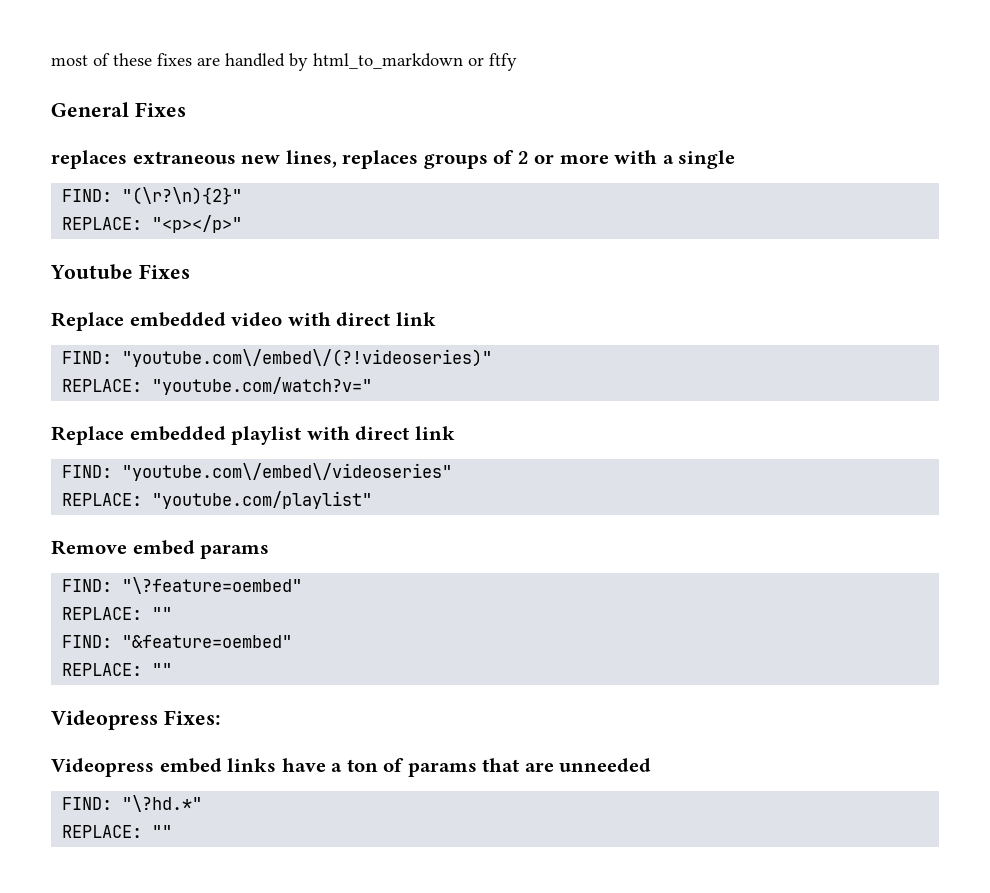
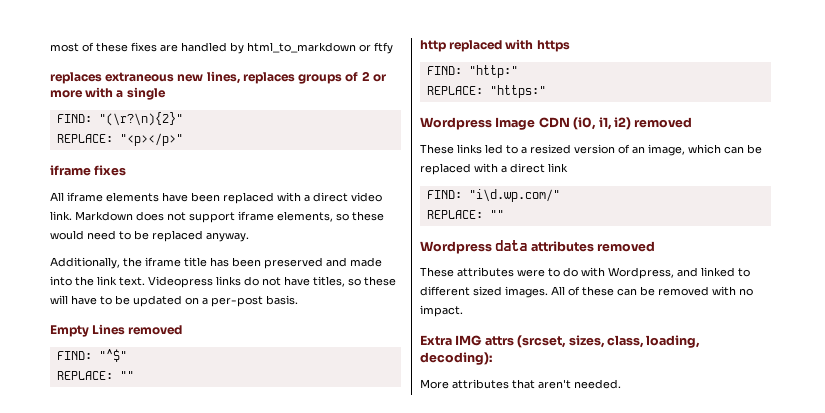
- General Fixes
- Youtube Fixes
- Replace embedded video with direct link
- FIND: "youtube.com\/embed\/(?!videoseries)"
- REPLACE: "youtube.com/watch?v="
- Replace embedded playlist with direct link
- FIND: "youtube.com\/embed\/videoseries"
- REPLACE: "youtube.com/playlist"
- Remove embed params
- FIND: "\?feature=oembed"
+ iframe fixes
+ All iframe elements have been replaced with a direct video link. Markdown does not support iframe elements, so these would need to be replaced anyway.
+ Additionally, the iframe title has been preserved and made into the link text. Videopress links do not have titles, so these will have to be updated on a per-post basis.
+ Empty Lines removed
+ FIND: "^$"
  REPLACE: ""
- FIND: "&feature=oembed"
+ http replaced with https
+ FIND: "http:"
+ REPLACE: "https:"
+ Wordpress Image CDN (i0, i1, i2) removed
+ These links led to a resized version of an image, which can be replaced with a direct link
+ FIND: "i\d.wp.com/"
  REPLACE: ""
- Videopress Fixes:
- Videopress embed links have a ton of params that are unneeded
- FIND: "\?hd.*"
- REPLACE: ""
+ Wordpress data attributes removed
+ These attributes were to do with Wordpress, and linked to different sized images. All of these can be removed with no impact.
+ Extra IMG attrs (srcset, sizes, class, loading, decoding):
+ More attributes that aren't needed.

